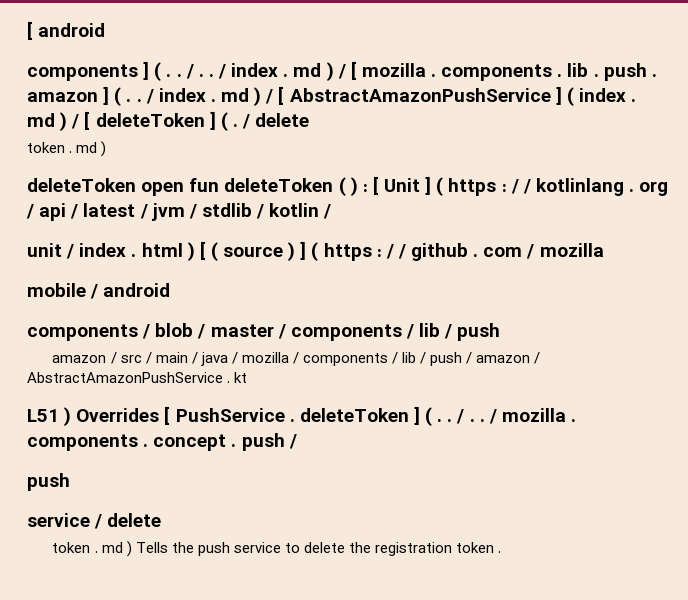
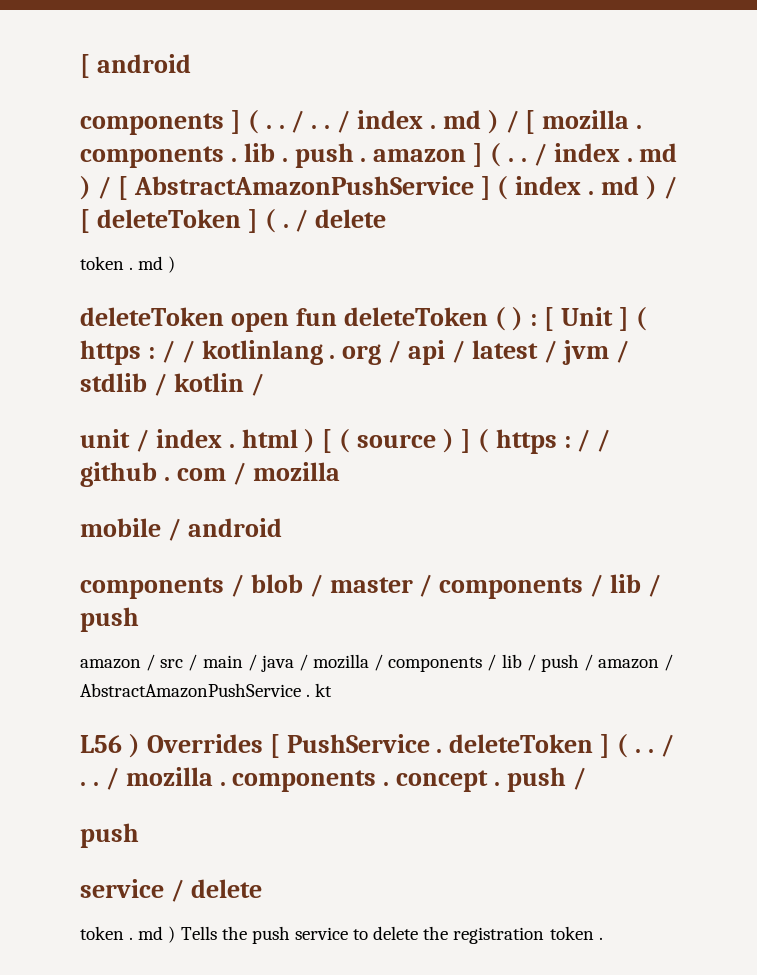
- L51 ) Overrides [ PushService . deleteToken ] ( . .
+ L56 ) Overrides [ PushService . deleteToken ] ( . .

